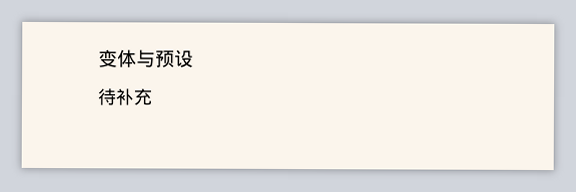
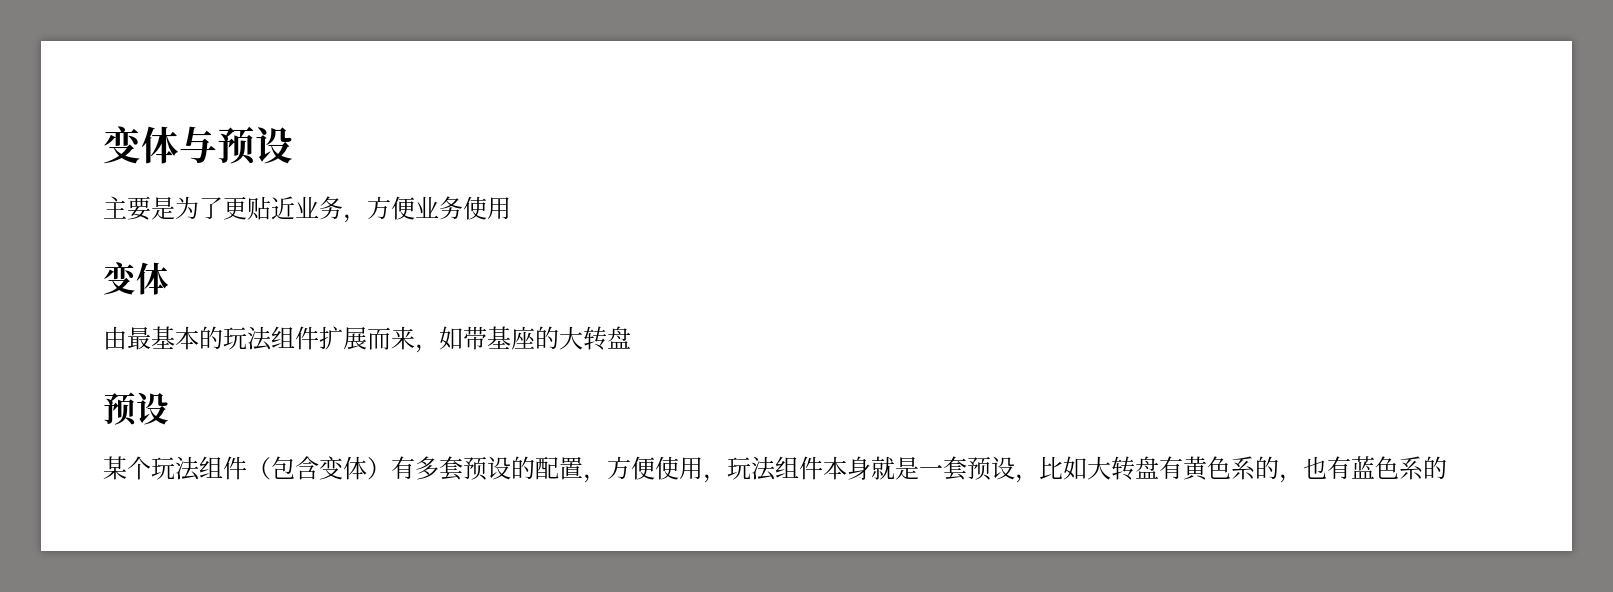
- 待补充
+ 主要是为了更贴近业务，方便业务使用
+ 变体
+ 由最基本的玩法组件扩展而来，如带基座的大转盘
+ 预设
+ 某个玩法组件（包含变体）有多套预设的配置，方便使用，玩法组件本身就是一套预设，比如大转盘有黄色系的，也有蓝色系的

